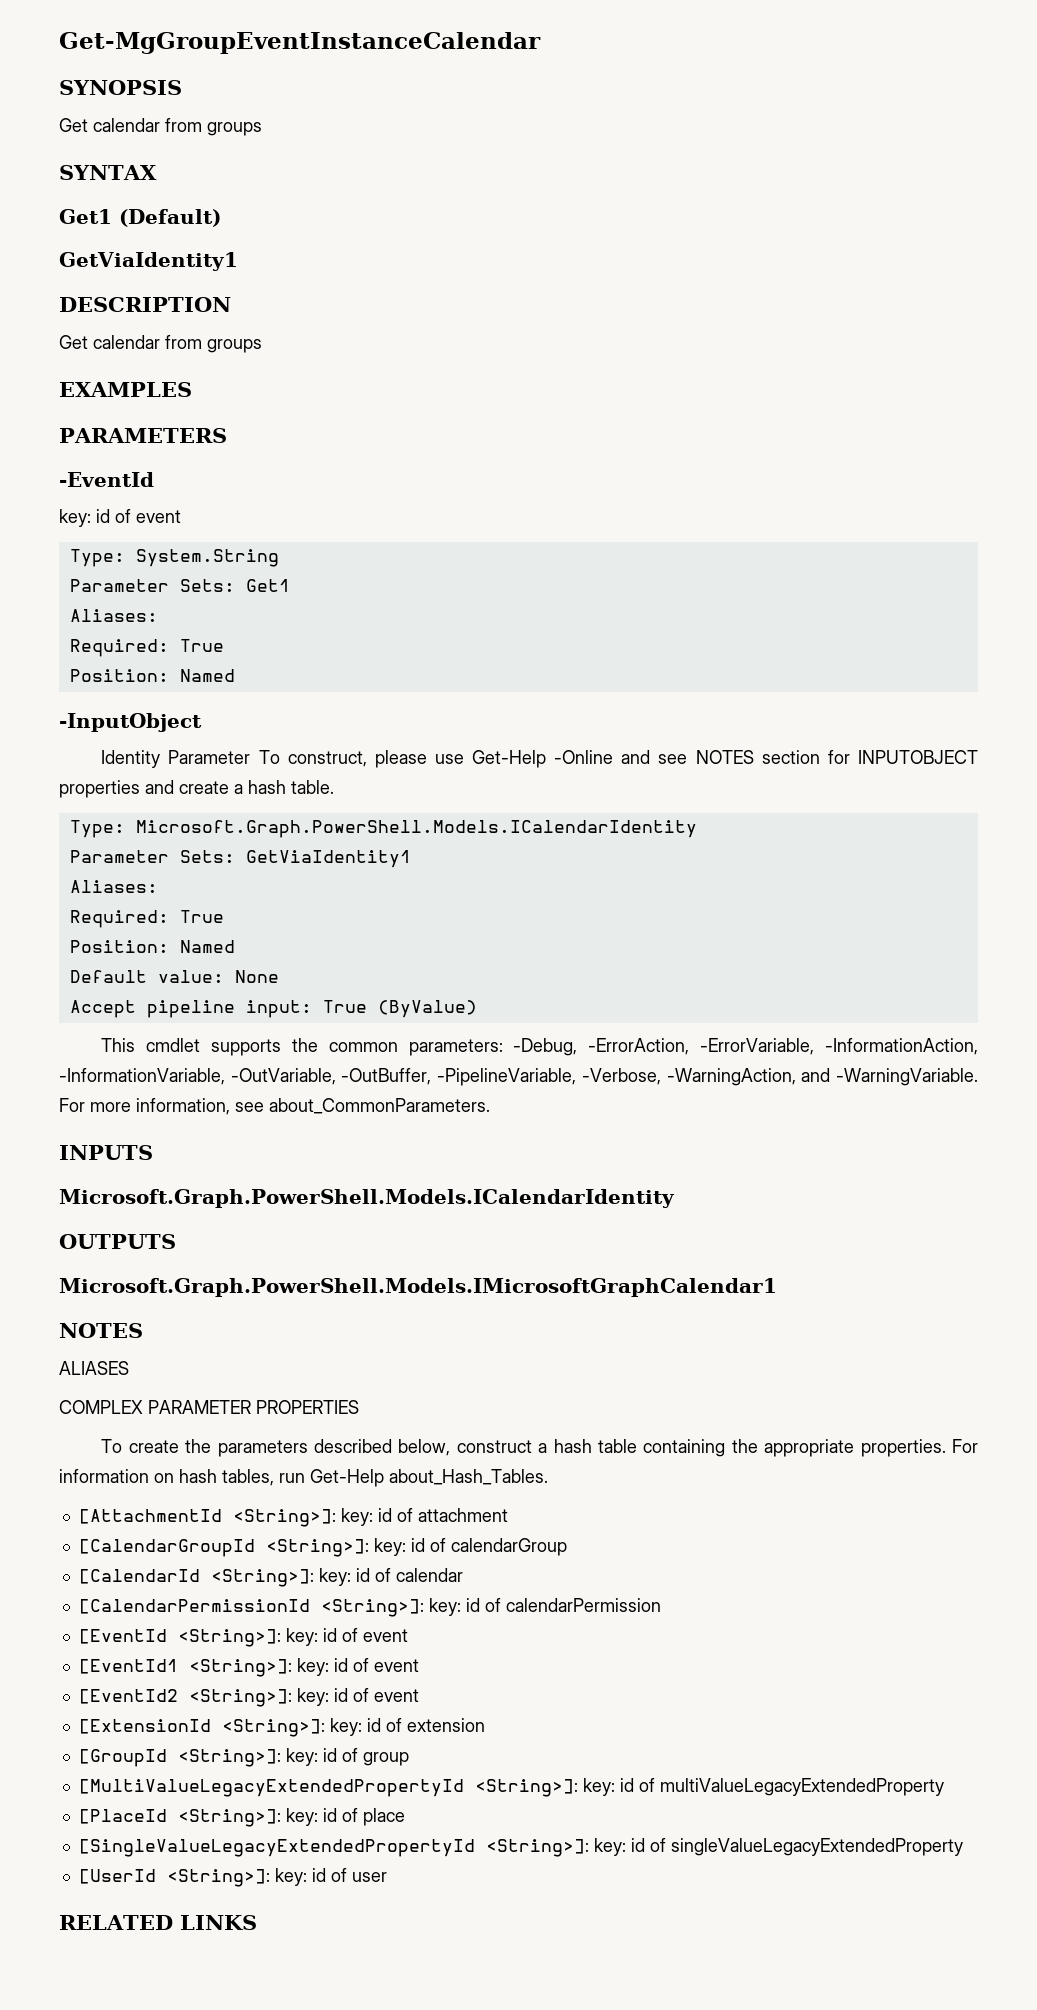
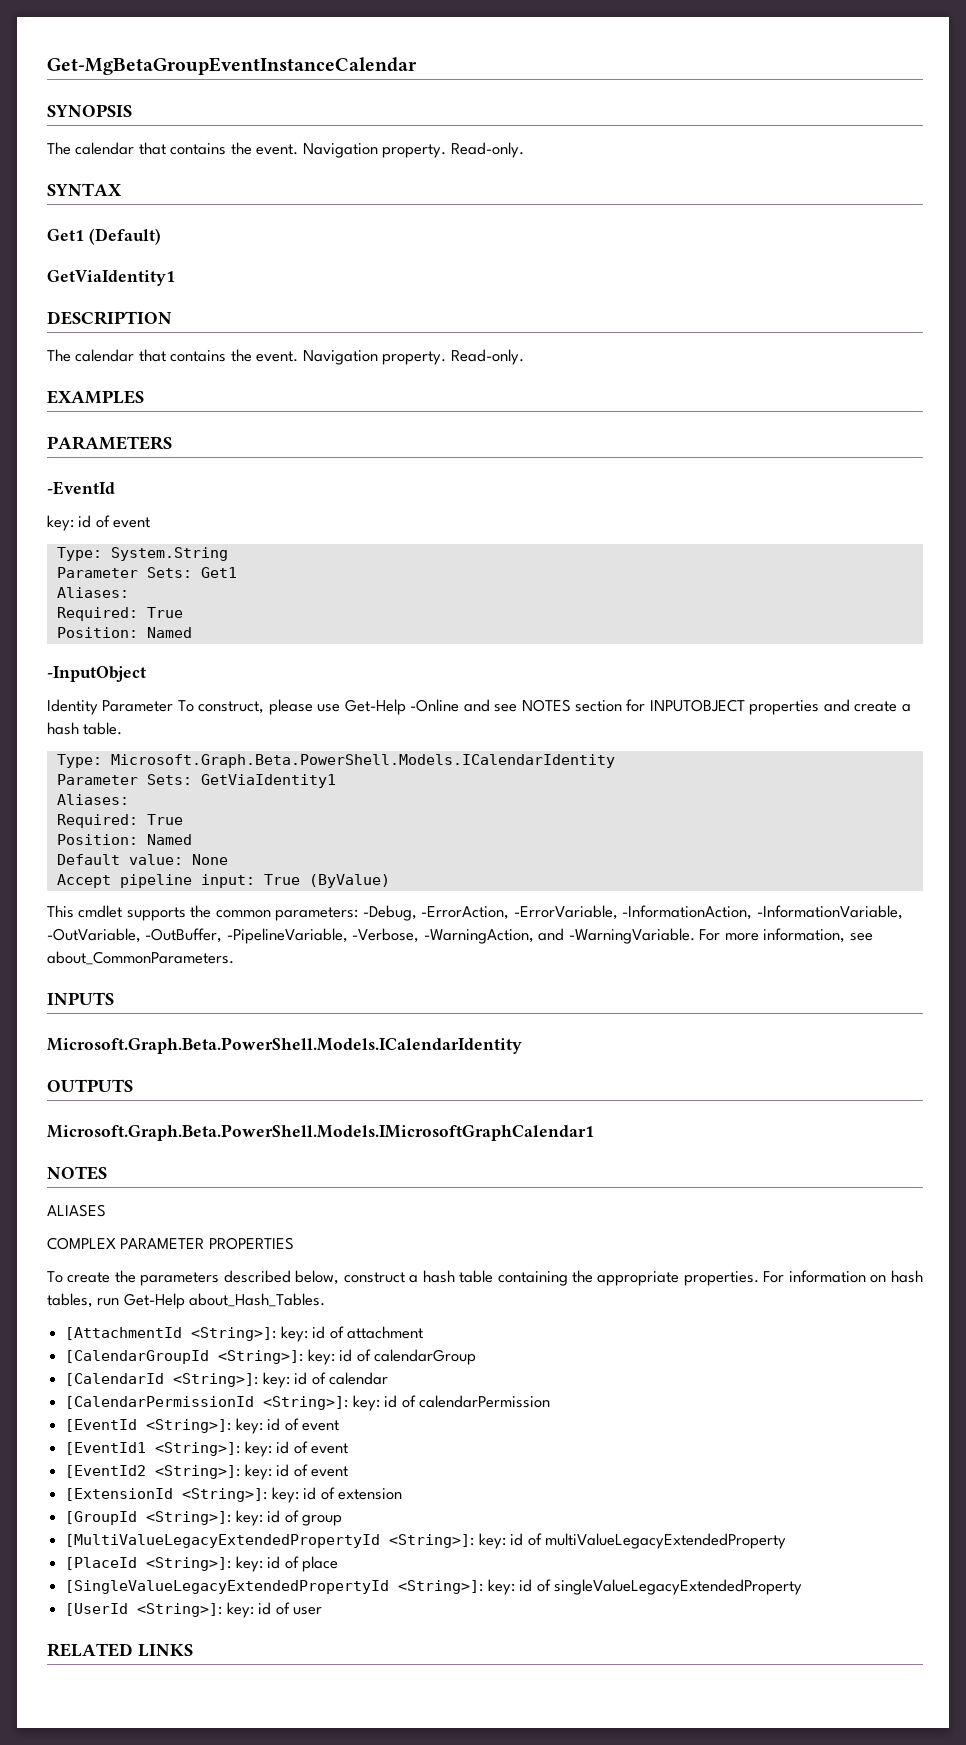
- Get-MgGroupEventInstanceCalendar
+ Get-MgBetaGroupEventInstanceCalendar
  SYNOPSIS
- Get calendar from groups
+ The calendar that contains the event. Navigation property. Read-only.
  DESCRIPTION
- Get calendar from groups
+ The calendar that contains the event. Navigation property. Read-only.
- Type: Microsoft.Graph.PowerShell.Models.ICalendarIdentity
+ Type: Microsoft.Graph.Beta.PowerShell.Models.ICalendarIdentity
  INPUTS
- Microsoft.Graph.PowerShell.Models.ICalendarIdentity
+ Microsoft.Graph.Beta.PowerShell.Models.ICalendarIdentity
- Microsoft.Graph.PowerShell.Models.IMicrosoftGraphCalendar1
+ Microsoft.Graph.Beta.PowerShell.Models.IMicrosoftGraphCalendar1

